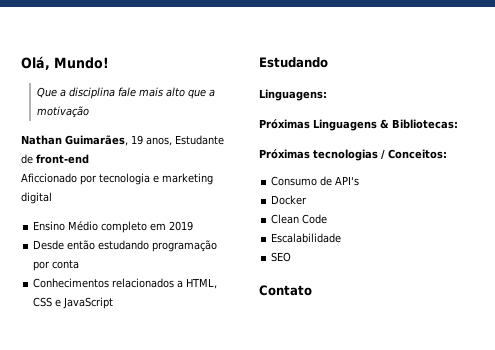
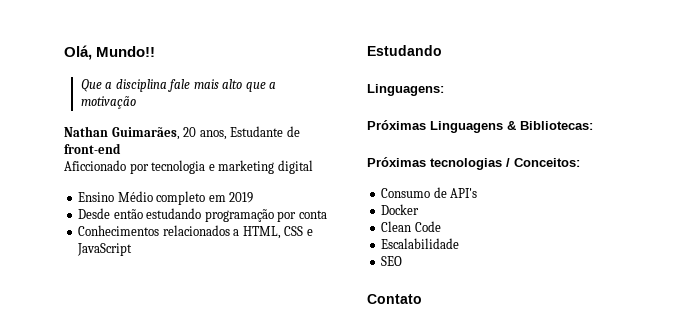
- Olá, Mundo!
+ Olá, Mundo!!
- Nathan Guimarães, 19 anos, Estudante de front-end
+ Nathan Guimarães, 20 anos, Estudante de front-end

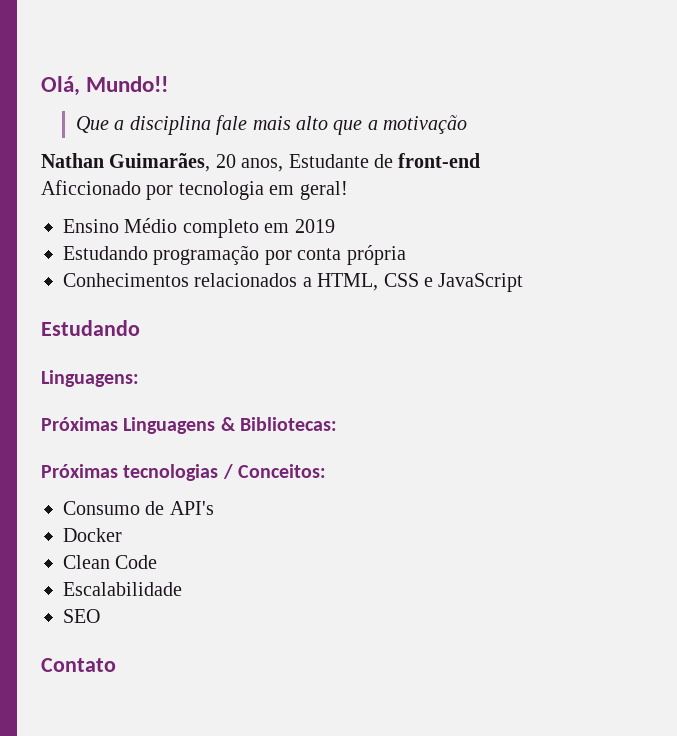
- Aficcionado por tecnologia e marketing digital
+ Aficcionado por tecnologia em geral!
- Desde então estudando programação por conta
+ Estudando programação por conta própria

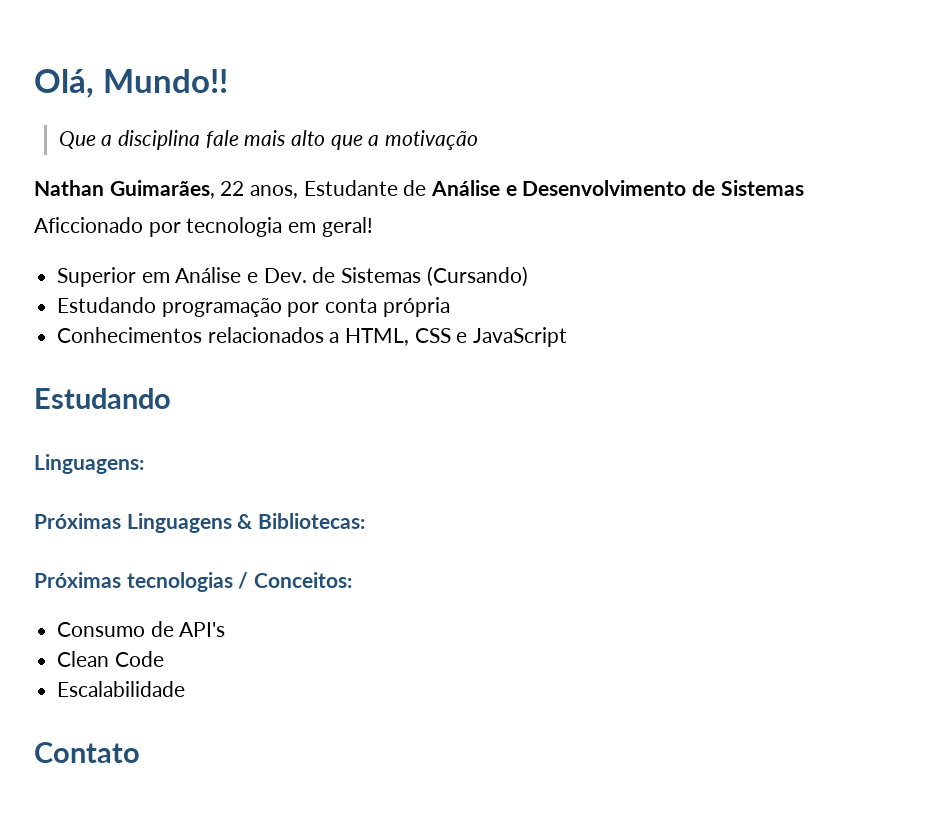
- Nathan Guimarães, 20 anos, Estudante de front-end
+ Nathan Guimarães, 22 anos, Estudante de Análise e Desenvolvimento de Sistemas
- Ensino Médio completo em 2019
+ Superior em Análise e Dev. de Sistemas (Cursando)
- Docker
- SEO

